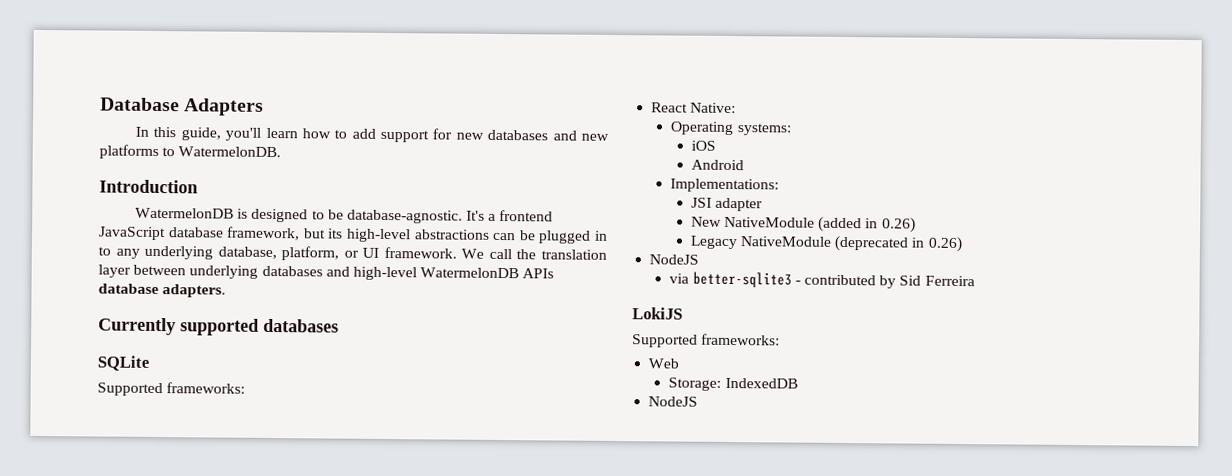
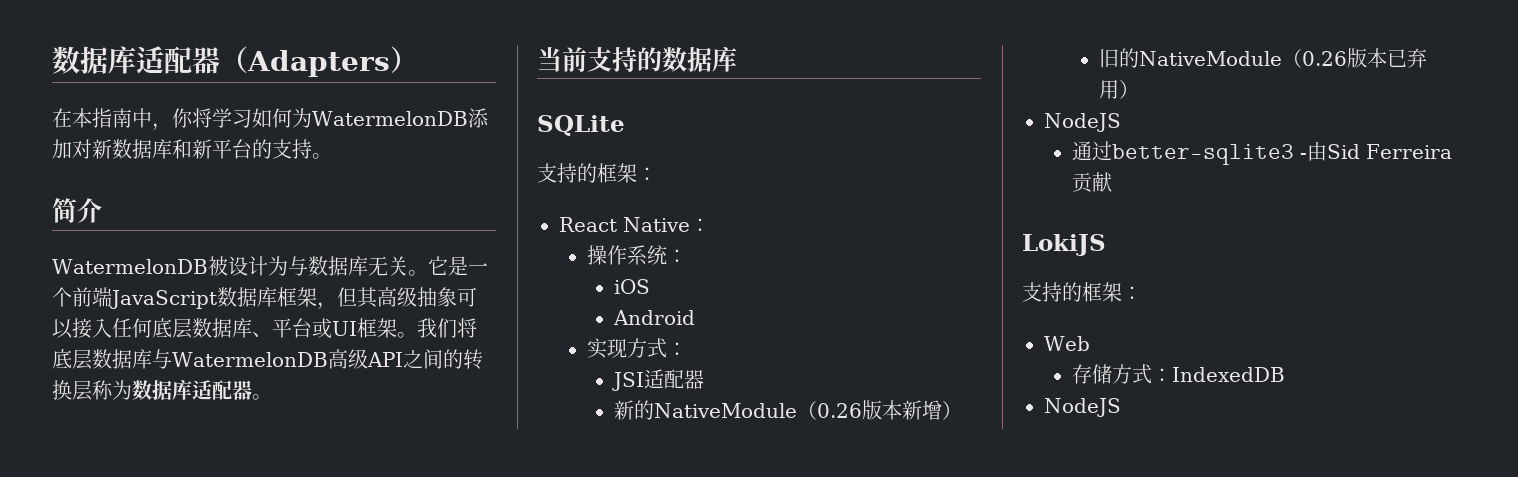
- Database Adapters
- In this guide, you'll learn how to add support for new databases and new platforms to WatermelonDB.
- Introduction
- WatermelonDB is designed to be database-agnostic. It's a frontend JavaScript database framework, but its high-level abstractions can be plugged in to any underlying database, platform, or UI framework. We call the translation layer between underlying databases and high-level WatermelonDB APIs database adapters.
- Currently supported databases
+ 数据库适配器（Adapters）
+ 在本指南中，你将学习如何为WatermelonDB添加对新数据库和新平台的支持。
+ 简介
+ WatermelonDB被设计为与数据库无关。它是一个前端JavaScript数据库框架，但其高级抽象可以接入任何底层数据库、平台或UI框架。我们将底层数据库与WatermelonDB高级API之间的转换层称为数据库适配器。
+ 当前支持的数据库
  SQLite
- Supported frameworks:
- React Native:
- Operating systems:
+ 支持的框架：
+ React Native：
+ 操作系统：
- Implementations:
+ 实现方式：
- JSI adapter
- New NativeModule (added in 0.26)
- Legacy NativeModule (deprecated in 0.26)
+ JSI适配器
+ 新的NativeModule（0.26版本新增）
+ 旧的NativeModule（0.26版本已弃用）
- via better-sqlite3 - contributed by Sid Ferreira
+ 通过better-sqlite3 -由Sid Ferreira贡献
  LokiJS
- Supported frameworks:
+ 支持的框架：
- Storage: IndexedDB
+ 存储方式：IndexedDB

